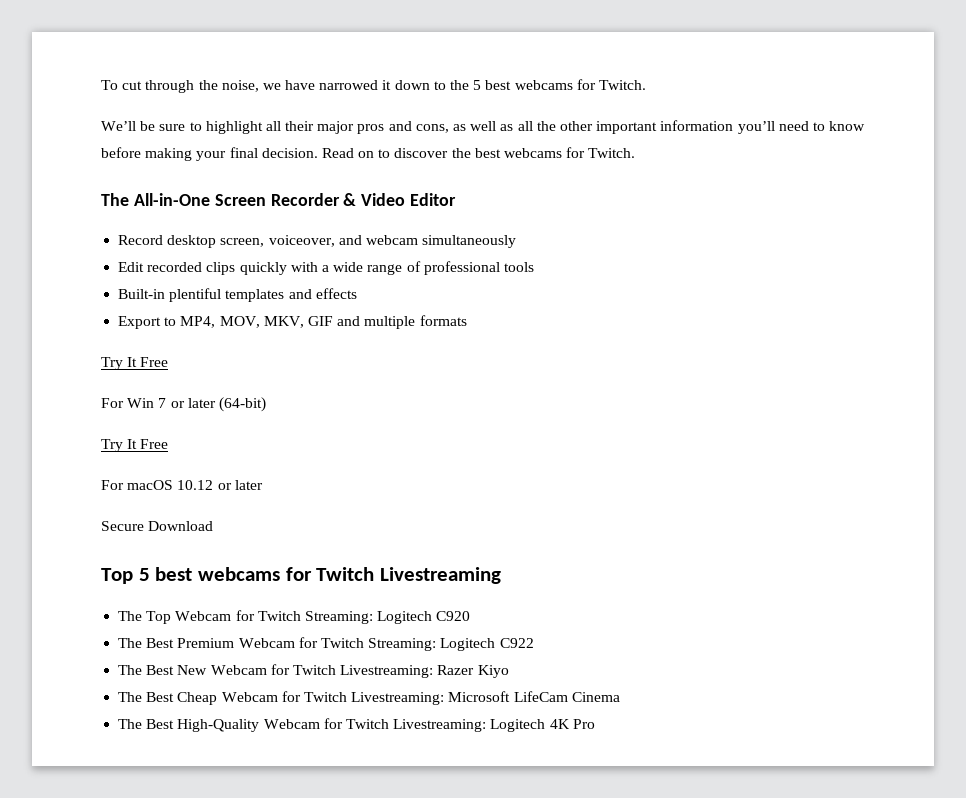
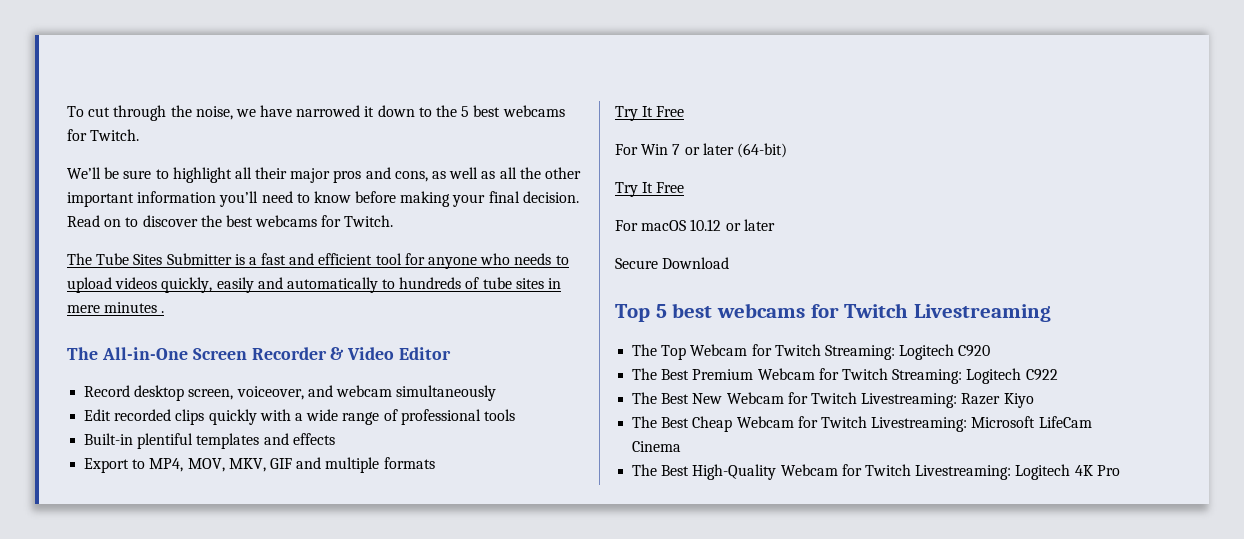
+ The Tube Sites Submitter is a fast and efficient tool for anyone who needs to upload videos quickly, easily and automatically to hundreds of tube sites in mere minutes .

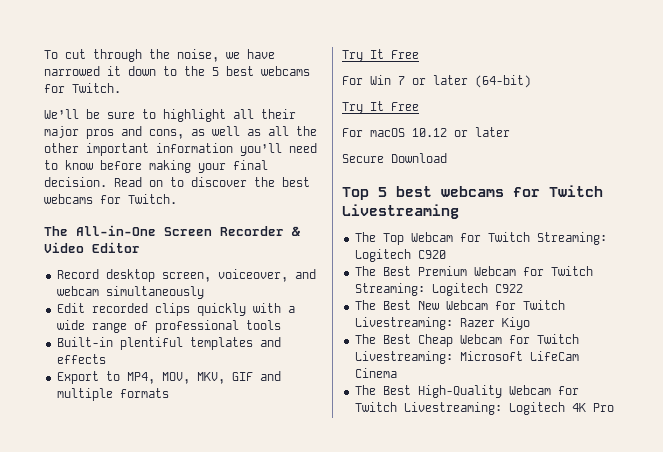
- The Tube Sites Submitter is a fast and efficient tool for anyone who needs to upload videos quickly, easily and automatically to hundreds of tube sites in mere minutes .

